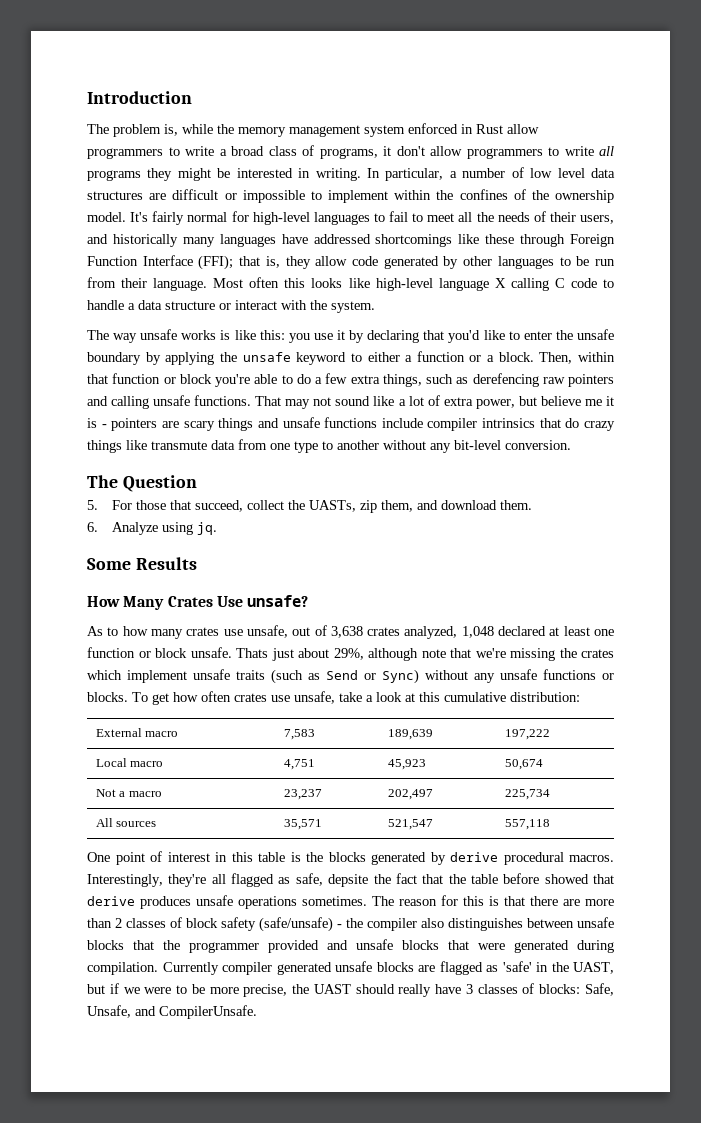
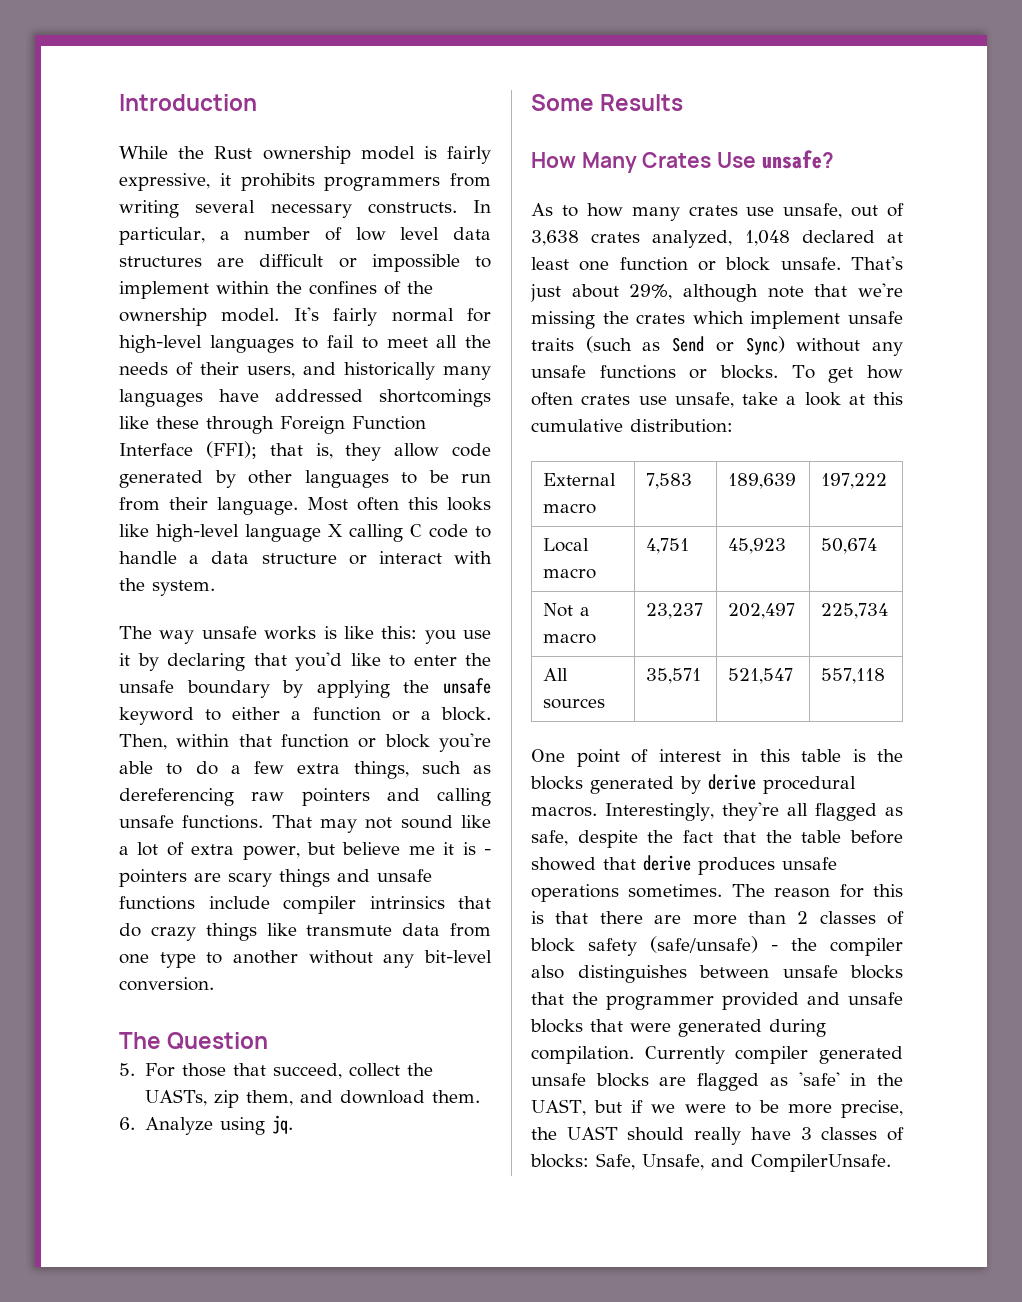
- The problem is, while the memory management system enforced in Rust allow programmers to write a broad class of programs, it don't allow programmers to write all programs they might be interested in writing.
+ While the Rust ownership model is fairly expressive, it prohibits programmers from writing several necessary constructs.
- Then, within that function or block you're able to do a few extra things, such as derefencing raw pointers and calling unsafe functions.
+ Then, within that function or block you're able to do a few extra things, such as dereferencing raw pointers and calling unsafe functions.
- Thats just about 29%, although note that we're missing the crates which implement unsafe traits (such as Send or Sync) without any unsafe functions or blocks.
+ That's just about 29%, although note that we're missing the crates which implement unsafe traits (such as Send or Sync) without any unsafe functions or blocks.
- Interestingly, they're all flagged as safe, depsite the fact that the table before showed that derive produces unsafe operations sometimes.
+ Interestingly, they're all flagged as safe, despite the fact that the table before showed that derive produces unsafe operations sometimes.

